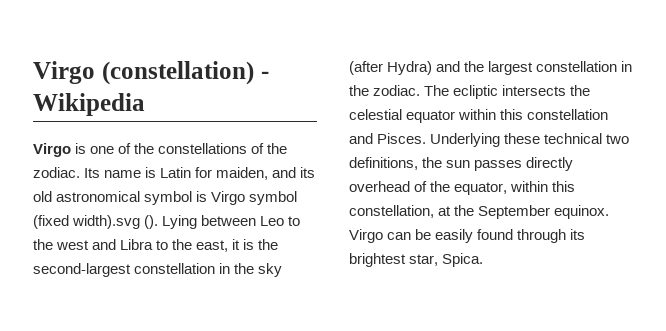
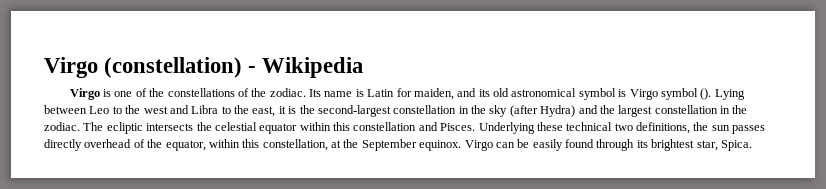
- Its name is Latin for maiden, and its old astronomical symbol is Virgo symbol (fixed width).svg ().
+ Its name is Latin for maiden, and its old astronomical symbol is Virgo symbol ().

